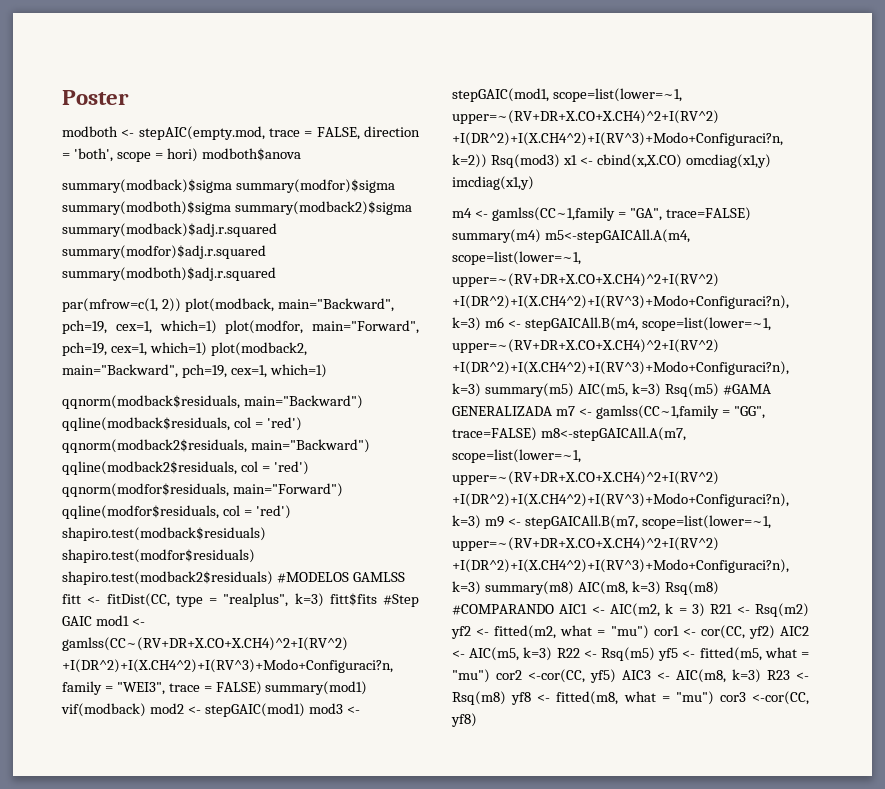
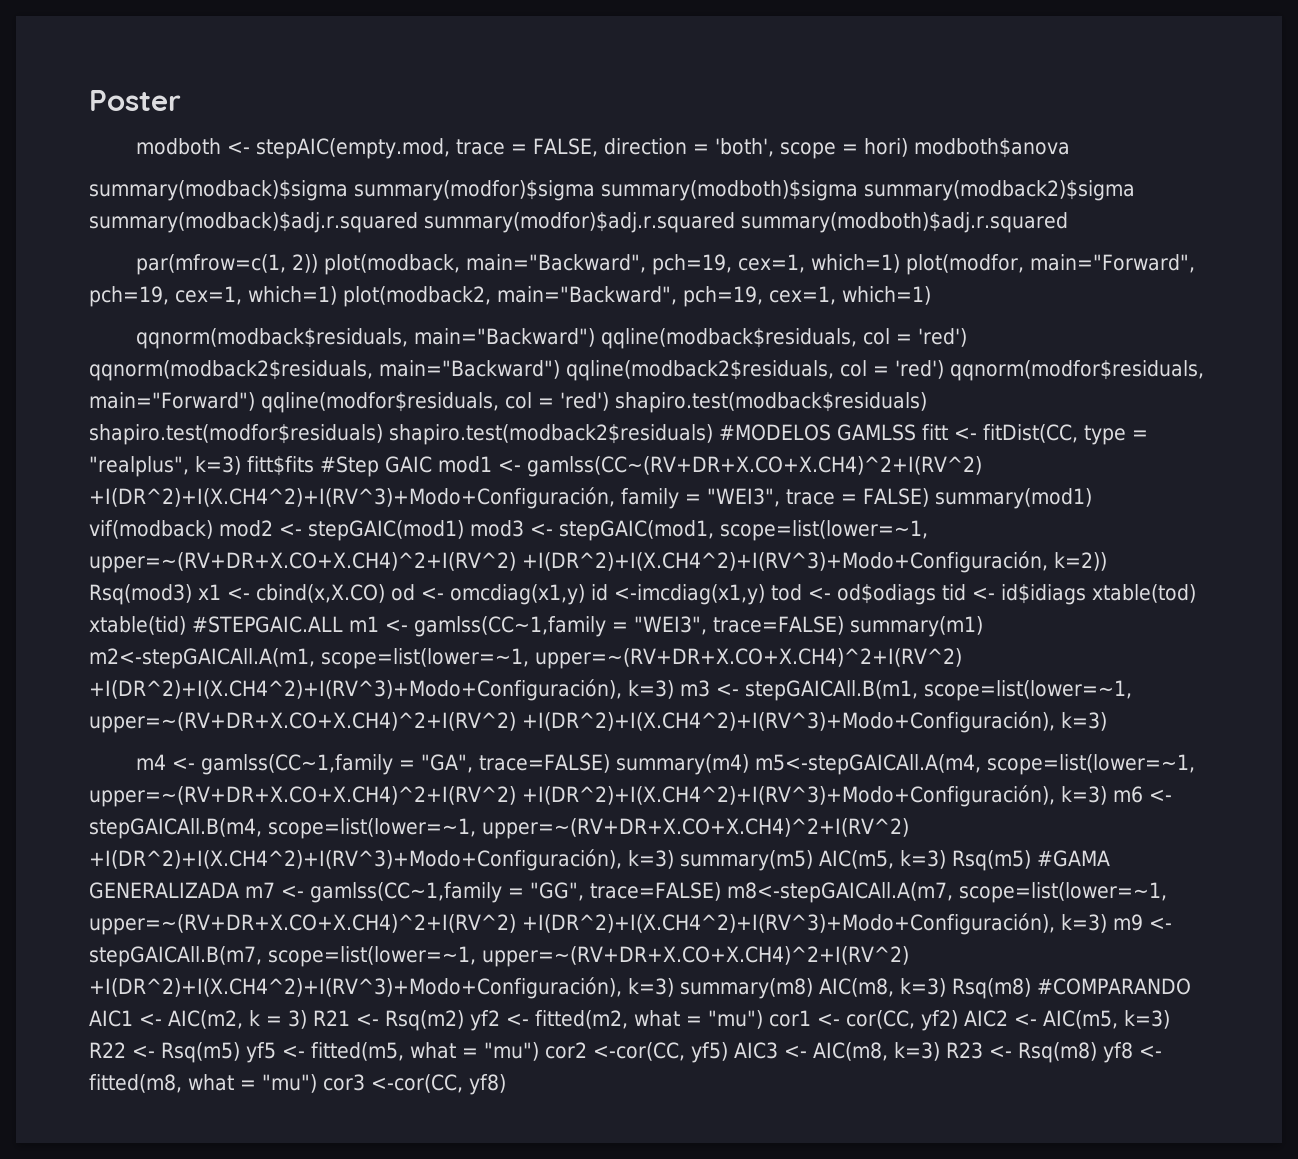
- qqnorm(modback$residuals, main="Backward") qqline(modback$residuals, col = 'red') qqnorm(modback2$residuals, main="Backward") qqline(modback2$residuals, col = 'red') qqnorm(modfor$residuals, main="Forward") qqline(modfor$residuals, col = 'red') shapiro.test(modback$residuals) shapiro.test(modfor$residuals) shapiro.test(modback2$residuals) #MODELOS GAMLSS fitt <- fitDist(CC, type = "realplus", k=3) fitt$fits #Step GAIC mod1 <- gamlss(CC~(RV+DR+X.CO+X.CH4)^2+I(RV^2) +I(DR^2)+I(X.CH4^2)+I(RV^3)+Modo+Configuraci?n, family = "WEI3", trace = FALSE) summary(mod1) vif(modback) mod2 <- stepGAIC(mod1) mod3 <- stepGAIC(mod1, scope=list(lower=~1, upper=~(RV+DR+X.CO+X.CH4)^2+I(RV^2) +I(DR^2)+I(X.CH4^2)+I(RV^3)+Modo+Configuraci?n, k=2)) Rsq(mod3) x1 <- cbind(x,X.CO) omcdiag(x1,y) imcdiag(x1,y)
+ qqnorm(modback$residuals, main="Backward") qqline(modback$residuals, col = 'red') qqnorm(modback2$residuals, main="Backward") qqline(modback2$residuals, col = 'red') qqnorm(modfor$residuals, main="Forward") qqline(modfor$residuals, col = 'red') shapiro.test(modback$residuals) shapiro.test(modfor$residuals) shapiro.test(modback2$residuals) #MODELOS GAMLSS fitt <- fitDist(CC, type = "realplus", k=3) fitt$fits #Step GAIC mod1 <- gamlss(CC~(RV+DR+X.CO+X.CH4)^2+I(RV^2) +I(DR^2)+I(X.CH4^2)+I(RV^3)+Modo+Configuración, family = "WEI3", trace = FALSE) summary(mod1) vif(modback) mod2 <- stepGAIC(mod1) mod3 <- stepGAIC(mod1, scope=list(lower=~1, upper=~(RV+DR+X.CO+X.CH4)^2+I(RV^2) +I(DR^2)+I(X.CH4^2)+I(RV^3)+Modo+Configuración, k=2)) Rsq(mod3) x1 <- cbind(x,X.CO) od <- omcdiag(x1,y) id <-imcdiag(x1,y) tod <- od$odiags tid <- id$idiags xtable(tod) xtable(tid) #STEPGAIC.ALL m1 <- gamlss(CC~1,family = "WEI3", trace=FALSE) summary(m1) m2<-stepGAICAll.A(m1, scope=list(lower=~1, upper=~(RV+DR+X.CO+X.CH4)^2+I(RV^2) +I(DR^2)+I(X.CH4^2)+I(RV^3)+Modo+Configuración), k=3) m3 <- stepGAICAll.B(m1, scope=list(lower=~1, upper=~(RV+DR+X.CO+X.CH4)^2+I(RV^2) +I(DR^2)+I(X.CH4^2)+I(RV^3)+Modo+Configuración), k=3)
- m4 <- gamlss(CC~1,family = "GA", trace=FALSE) summary(m4) m5<-stepGAICAll.A(m4, scope=list(lower=~1, upper=~(RV+DR+X.CO+X.CH4)^2+I(RV^2) +I(DR^2)+I(X.CH4^2)+I(RV^3)+Modo+Configuraci?n), k=3) m6 <- stepGAICAll.B(m4, scope=list(lower=~1, upper=~(RV+DR+X.CO+X.CH4)^2+I(RV^2) +I(DR^2)+I(X.CH4^2)+I(RV^3)+Modo+Configuraci?n), k=3) summary(m5) AIC(m5, k=3) Rsq(m5) #GAMA GENERALIZADA m7 <- gamlss(CC~1,family = "GG", trace=FALSE) m8<-stepGAICAll.A(m7, scope=list(lower=~1, upper=~(RV+DR+X.CO+X.CH4)^2+I(RV^2) +I(DR^2)+I(X.CH4^2)+I(RV^3)+Modo+Configuraci?n), k=3) m9 <- stepGAICAll.B(m7, scope=list(lower=~1, upper=~(RV+DR+X.CO+X.CH4)^2+I(RV^2) +I(DR^2)+I(X.CH4^2)+I(RV^3)+Modo+Configuraci?n), k=3) summary(m8) AIC(m8, k=3) Rsq(m8) #COMPARANDO AIC1 <- AIC(m2, k = 3) R21 <- Rsq(m2) yf2 <- fitted(m2, what = "mu") cor1 <- cor(CC, yf2) AIC2 <- AIC(m5, k=3) R22 <- Rsq(m5) yf5 <- fitted(m5, what = "mu") cor2 <-cor(CC, yf5) AIC3 <- AIC(m8, k=3) R23 <- Rsq(m8) yf8 <- fitted(m8, what = "mu") cor3 <-cor(CC, yf8)
+ m4 <- gamlss(CC~1,family = "GA", trace=FALSE) summary(m4) m5<-stepGAICAll.A(m4, scope=list(lower=~1, upper=~(RV+DR+X.CO+X.CH4)^2+I(RV^2) +I(DR^2)+I(X.CH4^2)+I(RV^3)+Modo+Configuración), k=3) m6 <- stepGAICAll.B(m4, scope=list(lower=~1, upper=~(RV+DR+X.CO+X.CH4)^2+I(RV^2) +I(DR^2)+I(X.CH4^2)+I(RV^3)+Modo+Configuración), k=3) summary(m5) AIC(m5, k=3) Rsq(m5) #GAMA GENERALIZADA m7 <- gamlss(CC~1,family = "GG", trace=FALSE) m8<-stepGAICAll.A(m7, scope=list(lower=~1, upper=~(RV+DR+X.CO+X.CH4)^2+I(RV^2) +I(DR^2)+I(X.CH4^2)+I(RV^3)+Modo+Configuración), k=3) m9 <- stepGAICAll.B(m7, scope=list(lower=~1, upper=~(RV+DR+X.CO+X.CH4)^2+I(RV^2) +I(DR^2)+I(X.CH4^2)+I(RV^3)+Modo+Configuración), k=3) summary(m8) AIC(m8, k=3) Rsq(m8) #COMPARANDO AIC1 <- AIC(m2, k = 3) R21 <- Rsq(m2) yf2 <- fitted(m2, what = "mu") cor1 <- cor(CC, yf2) AIC2 <- AIC(m5, k=3) R22 <- Rsq(m5) yf5 <- fitted(m5, what = "mu") cor2 <-cor(CC, yf5) AIC3 <- AIC(m8, k=3) R23 <- Rsq(m8) yf8 <- fitted(m8, what = "mu") cor3 <-cor(CC, yf8)

